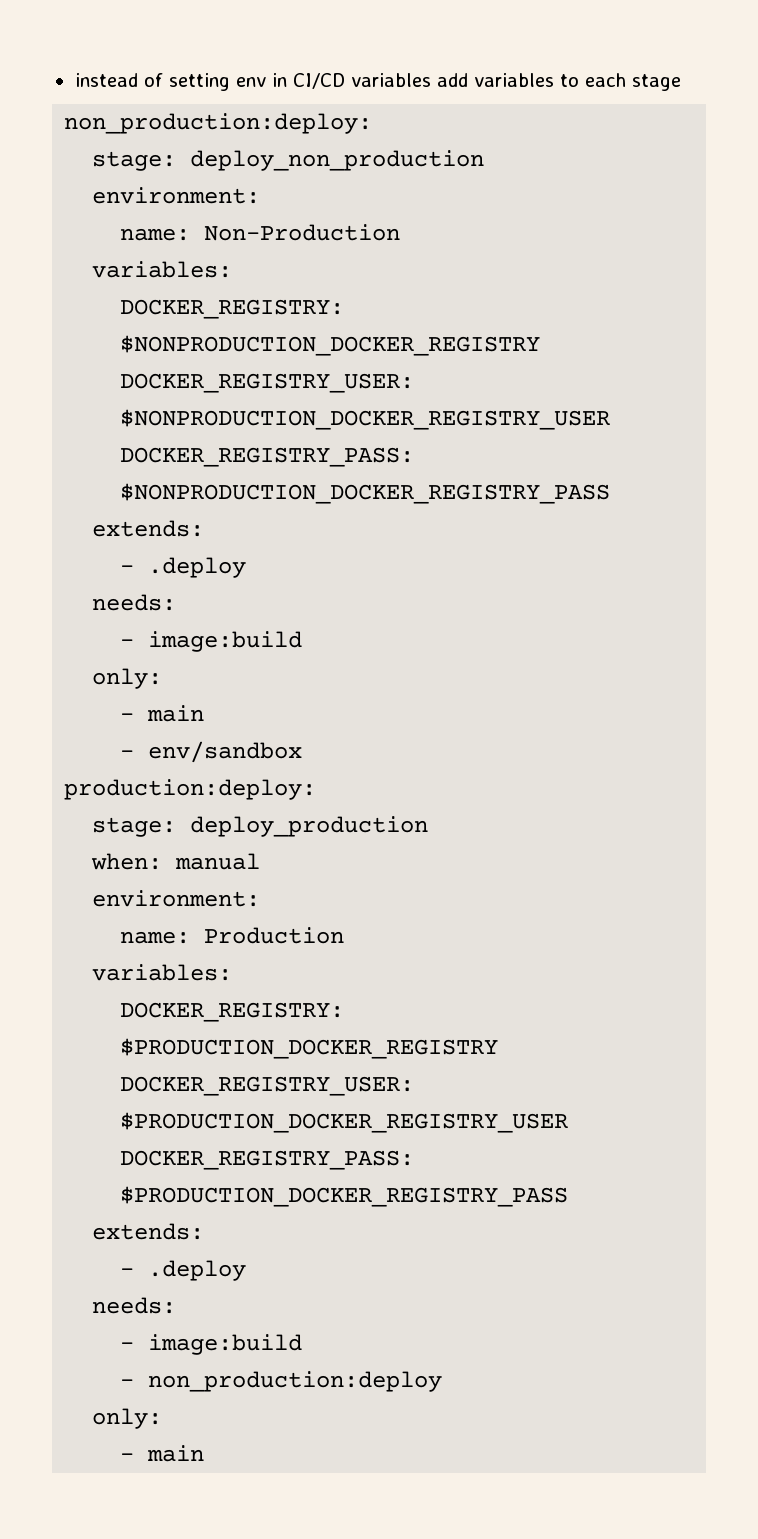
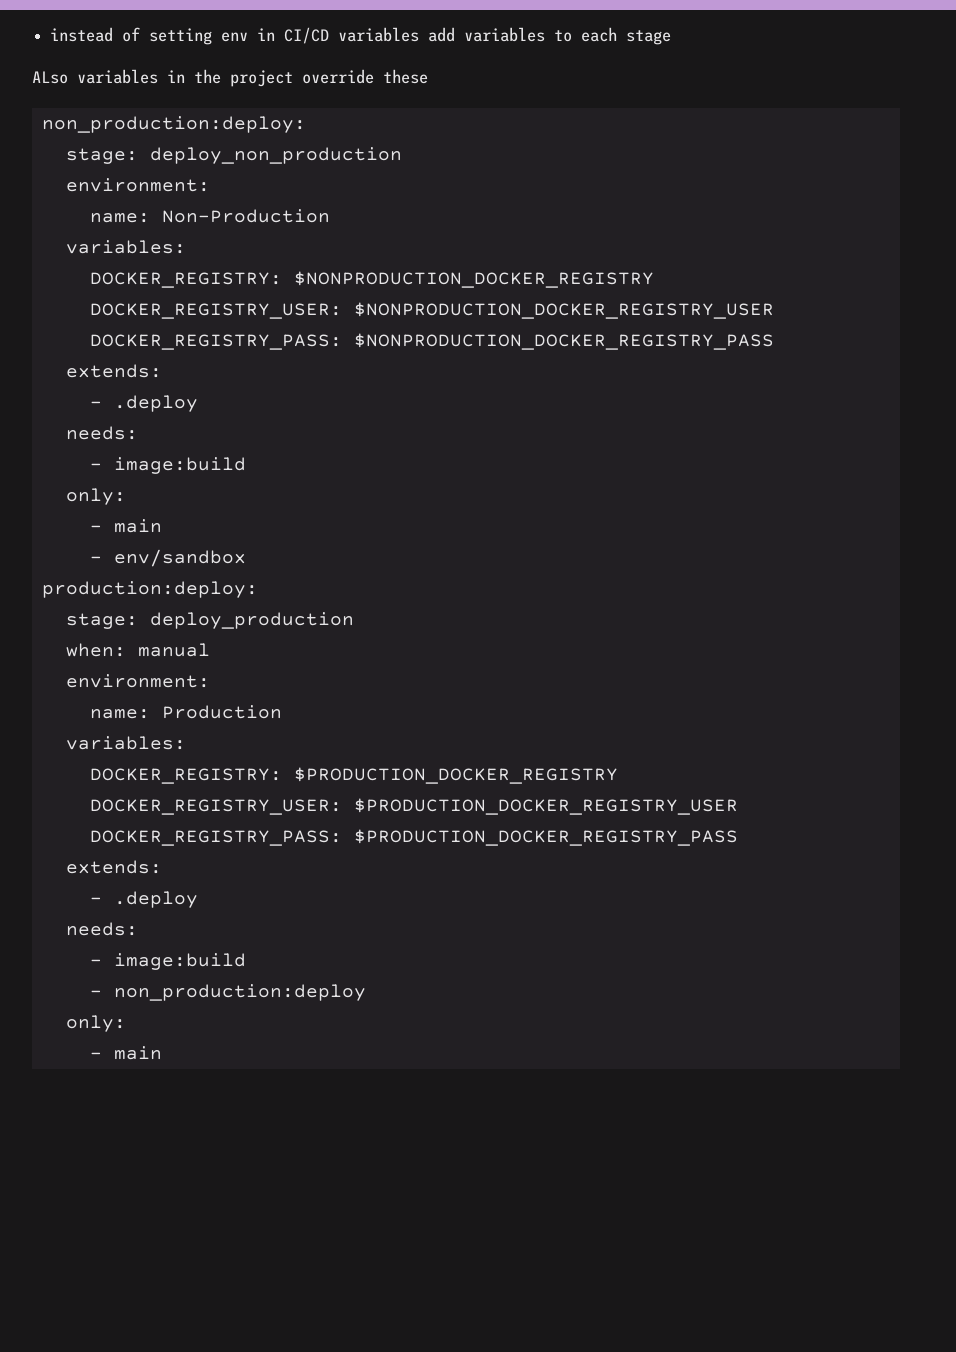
+ ALso variables in the project override these

